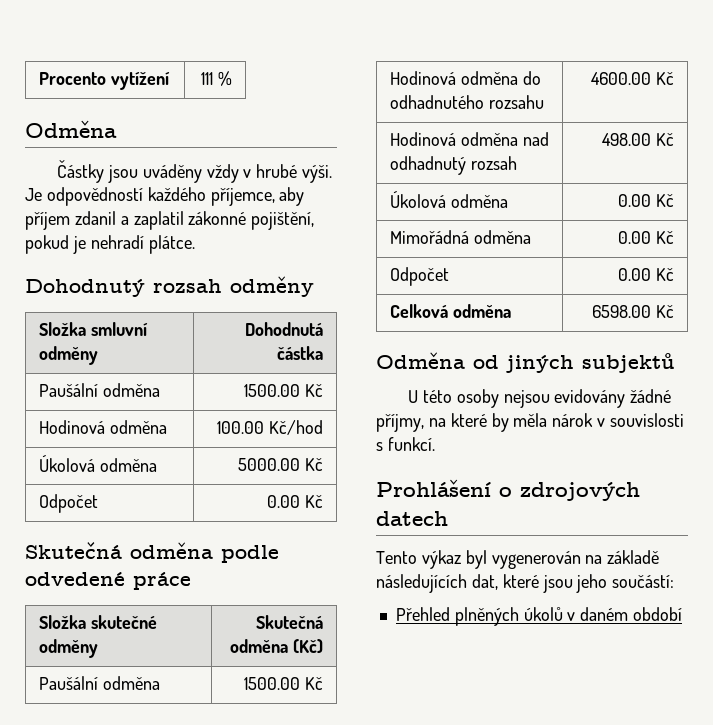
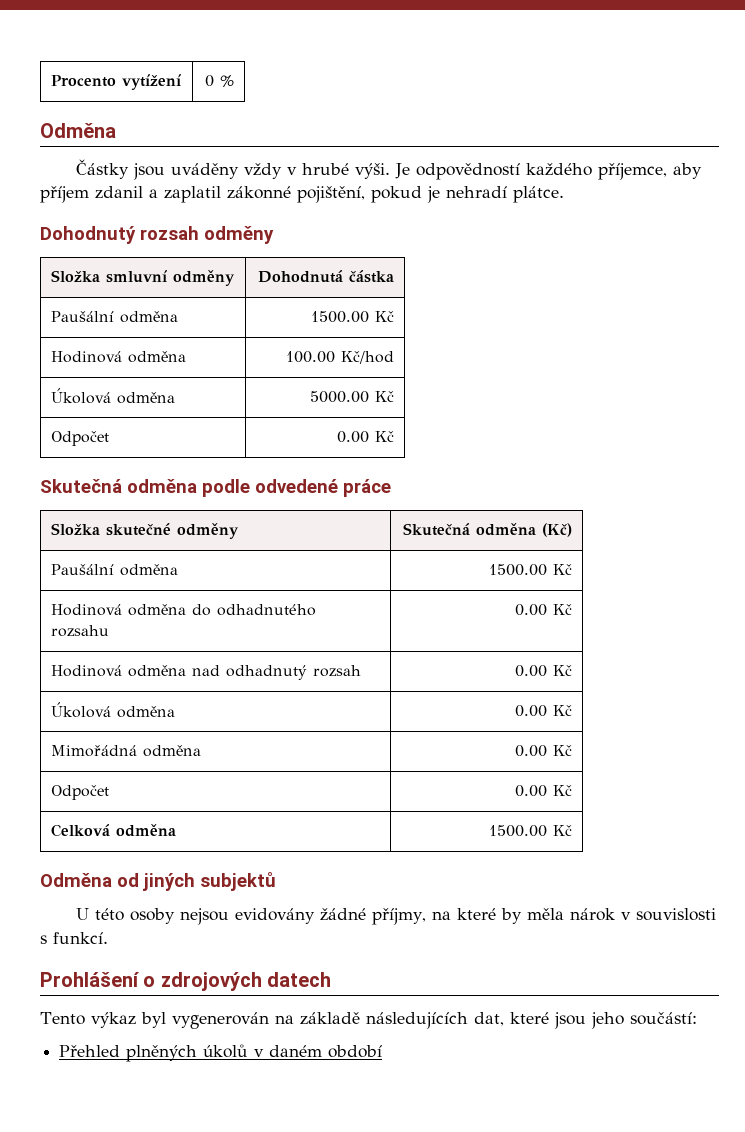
- Procento vytížení | 111 %
+ Procento vytížení | 0 %
- Hodinová odměna do odhadnutého rozsahu | 4600.00 Kč
+ Hodinová odměna do odhadnutého rozsahu | 0.00 Kč
- Hodinová odměna nad odhadnutý rozsah | 498.00 Kč
+ Hodinová odměna nad odhadnutý rozsah | 0.00 Kč
- Celková odměna | 6598.00 Kč
+ Celková odměna | 1500.00 Kč

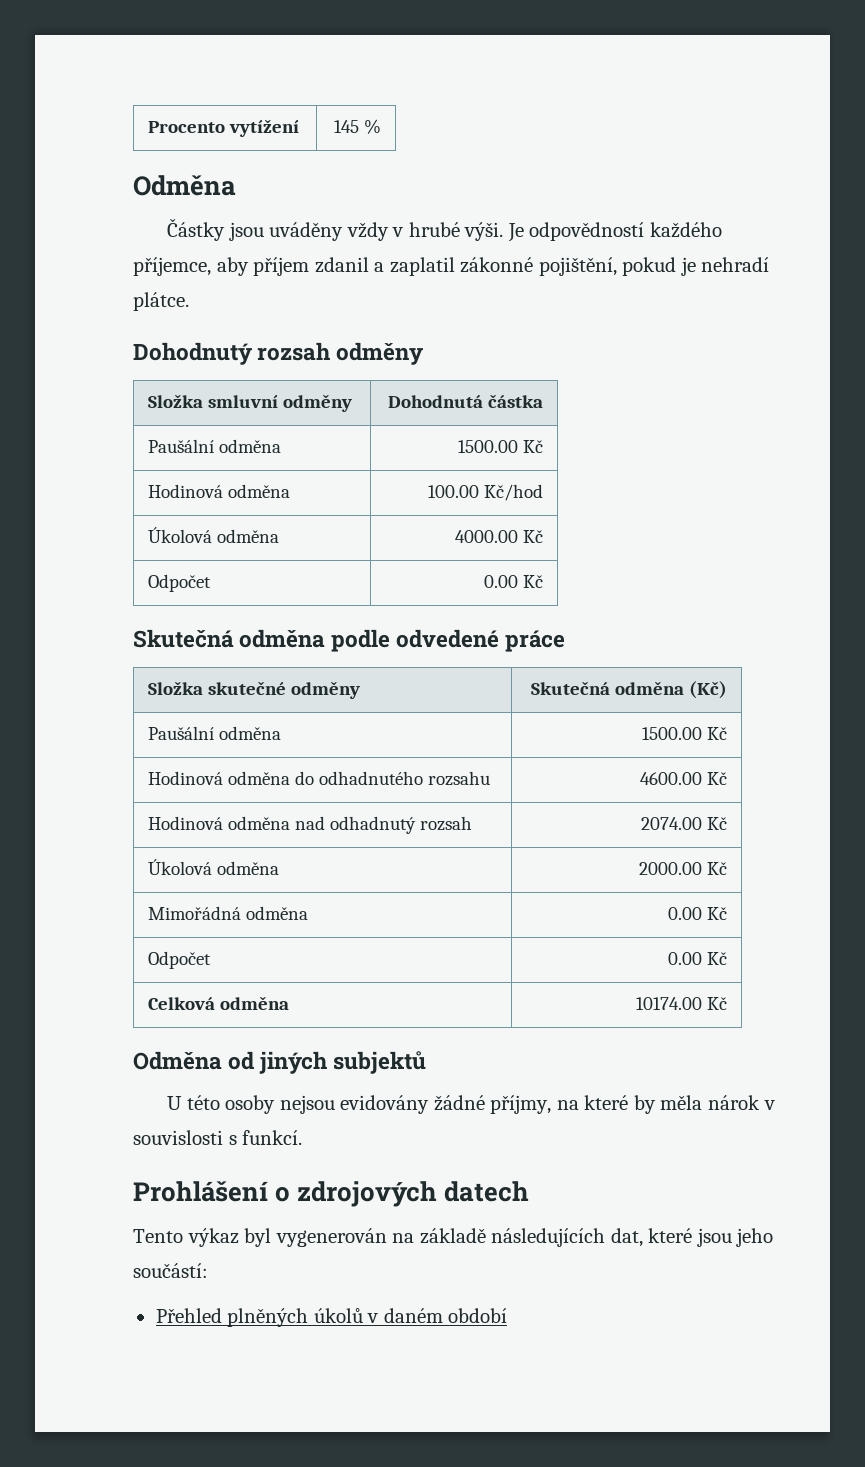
- Procento vytížení | 0 %
+ Procento vytížení | 145 %
- Úkolová odměna | 5000.00 Kč
+ Úkolová odměna | 4000.00 Kč
- Hodinová odměna do odhadnutého rozsahu | 0.00 Kč
+ Hodinová odměna do odhadnutého rozsahu | 4600.00 Kč
- Hodinová odměna nad odhadnutý rozsah | 0.00 Kč
+ Hodinová odměna nad odhadnutý rozsah | 2074.00 Kč
- Úkolová odměna | 0.00 Kč
+ Úkolová odměna | 2000.00 Kč
- Celková odměna | 1500.00 Kč
+ Celková odměna | 10174.00 Kč

